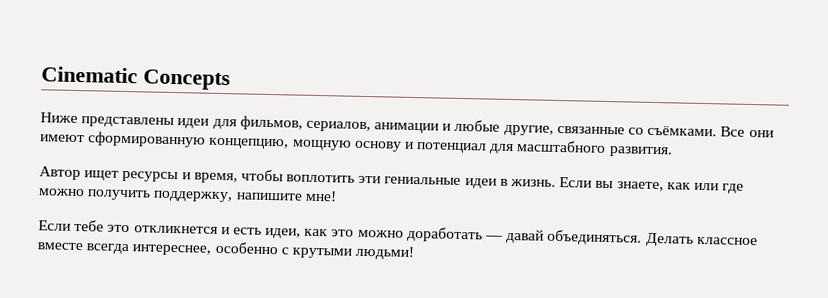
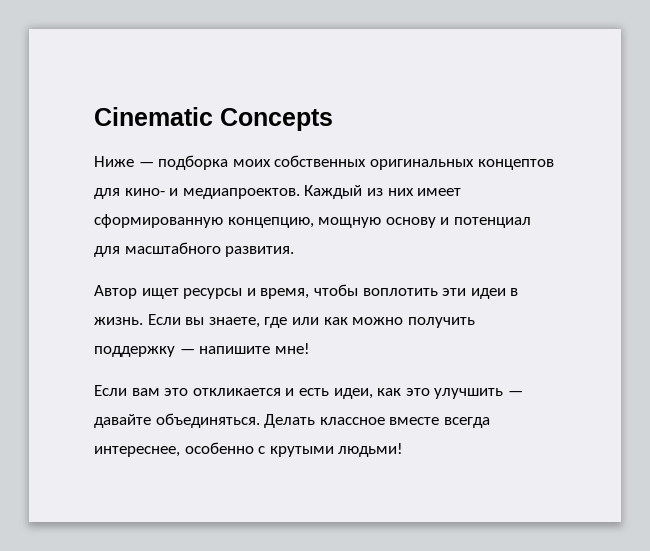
- Ниже представлены идеи для фильмов, сериалов, анимации и любые другие, связанные со съёмками. Все они имеют сформированную концепцию, мощную основу и потенциал для масштабного развития.
+ Ниже — подборка моих собственных оригинальных концептов для кино- и медиапроектов. Каждый из них имеет сформированную концепцию, мощную основу и потенциал для масштабного развития.
- Автор ищет ресурсы и время, чтобы воплотить эти гениальные идеи в жизнь.
+ Автор ищет ресурсы и время, чтобы воплотить эти идеи в жизнь.
- Если вы знаете, как или где можно получить поддержку, напишите мне!
+ Если вы знаете, где или как можно получить поддержку — напишите мне!
- Если тебе это откликнется и есть идеи, как это можно доработать — давай объединяться.
+ Если вам это откликается и есть идеи, как это улучшить — давайте объединяться.

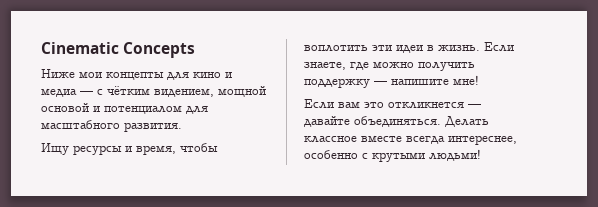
- Ниже — подборка моих собственных оригинальных концептов для кино- и медиапроектов. Каждый из них имеет сформированную концепцию, мощную основу и потенциал для масштабного развития.
+ Ниже мои концепты для кино и медиа — с чётким видением, мощной основой и потенциалом для масштабного развития.
- Автор ищет ресурсы и время, чтобы воплотить эти идеи в жизнь.
+ Ищу ресурсы и время, чтобы воплотить эти идеи в жизнь.
- Если вы знаете, где или как можно получить поддержку — напишите мне!
+ Если знаете, где можно получить поддержку — напишите мне!
- Если вам это откликается и есть идеи, как это улучшить — давайте объединяться.
+ Если вам это откликнется — давайте объединяться.

